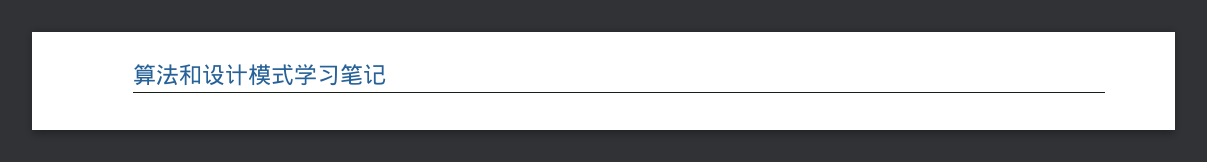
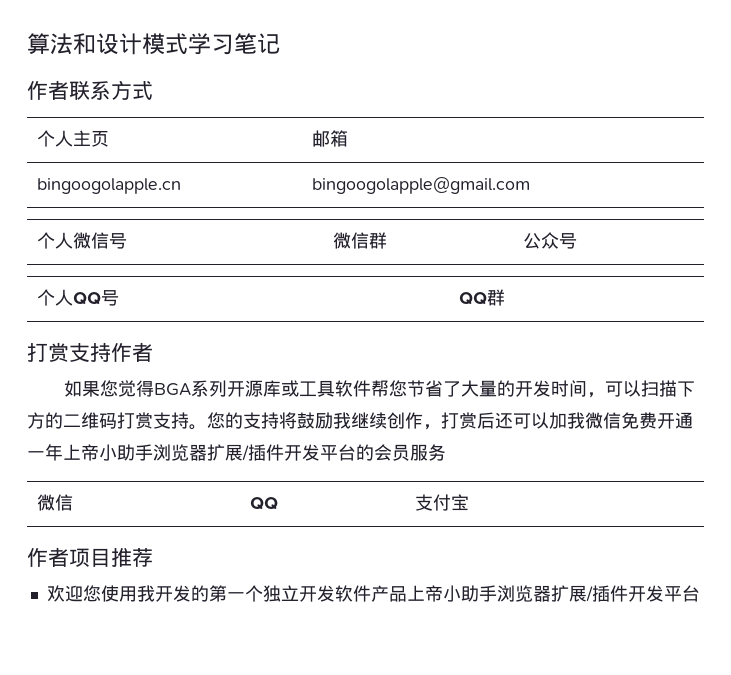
+ 作者联系方式
+ 个人主页 | 邮箱
+ bingoogolapple.cn | bingoogolapple@gmail.com
+ 个人微信号 | 微信群 | 公众号
+ 个人QQ号 | QQ群
+ 打赏支持作者
+ 如果您觉得BGA系列开源库或工具软件帮您节省了大量的开发时间，可以扫描下方的二维码打赏支持。您的支持将鼓励我继续创作，打赏后还可以加我微信免费开通一年上帝小助手浏览器扩展/插件开发平台的会员服务
+ 微信 | QQ | 支付宝
+ 作者项目推荐
+ 欢迎您使用我开发的第一个独立开发软件产品上帝小助手浏览器扩展/插件开发平台

